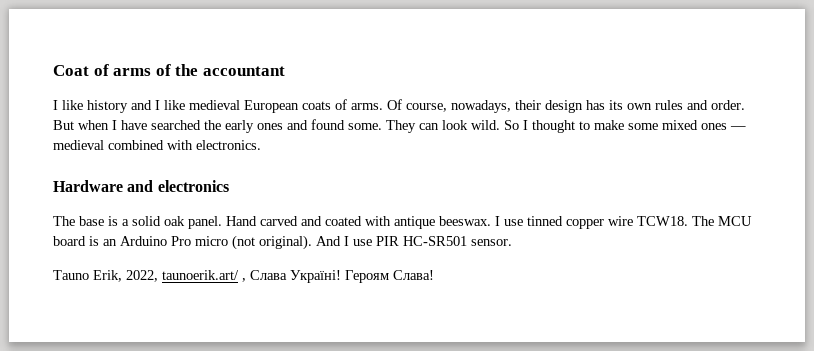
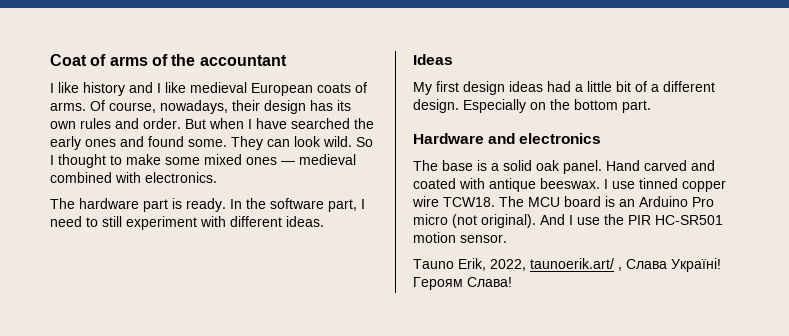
+ The hardware part is ready. In the software part, I need to still experiment with different ideas.
+ Ideas
+ My first design ideas had a little bit of a different design. Especially on the bottom part.
- And I use PIR HC-SR501 sensor.
+ And I use the PIR HC-SR501 motion sensor.

